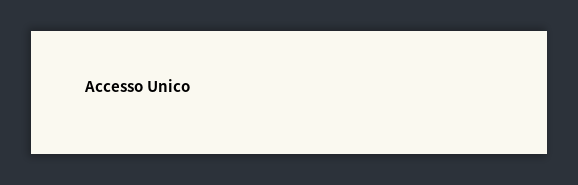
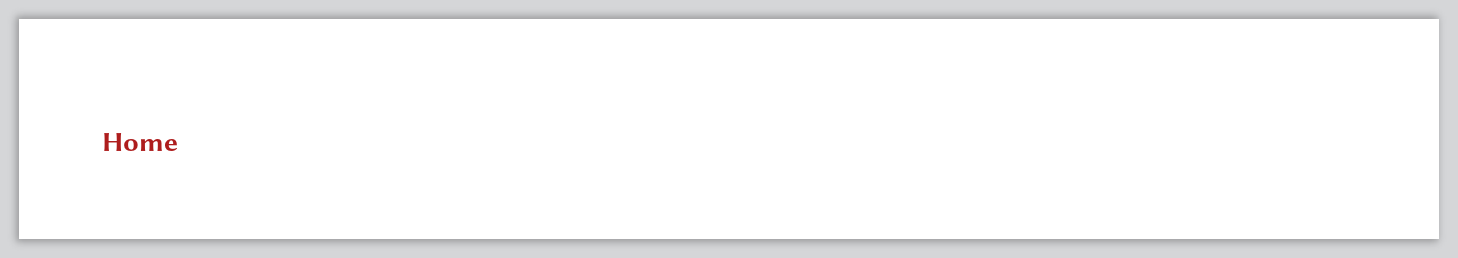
- Accesso Unico
+ Home

